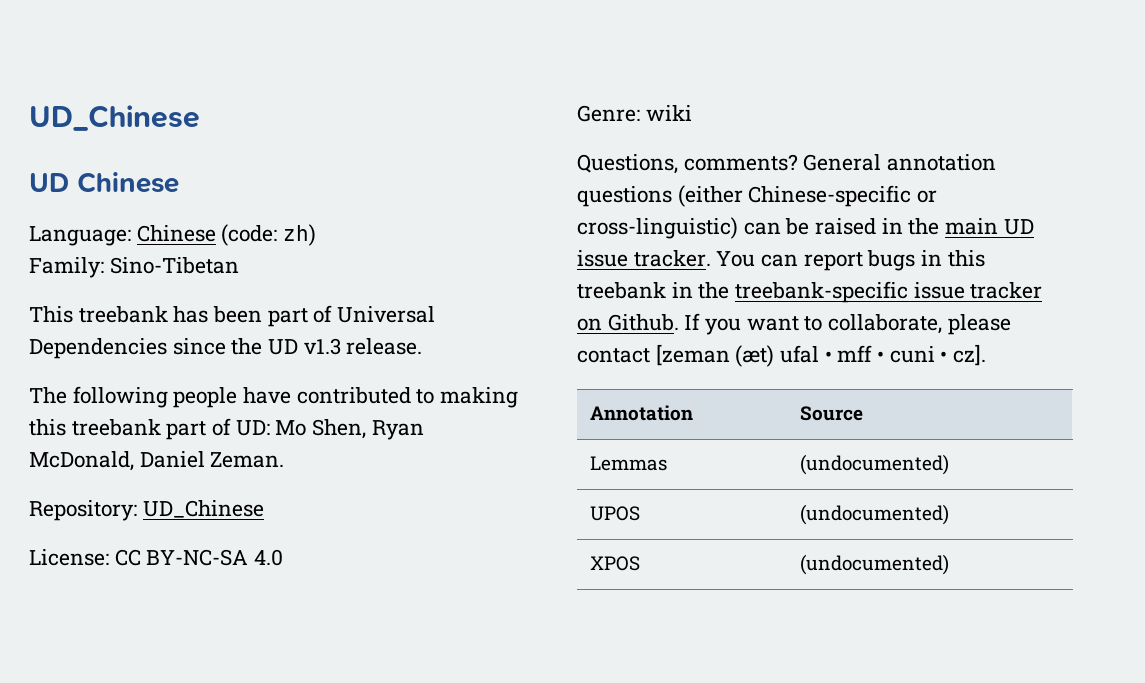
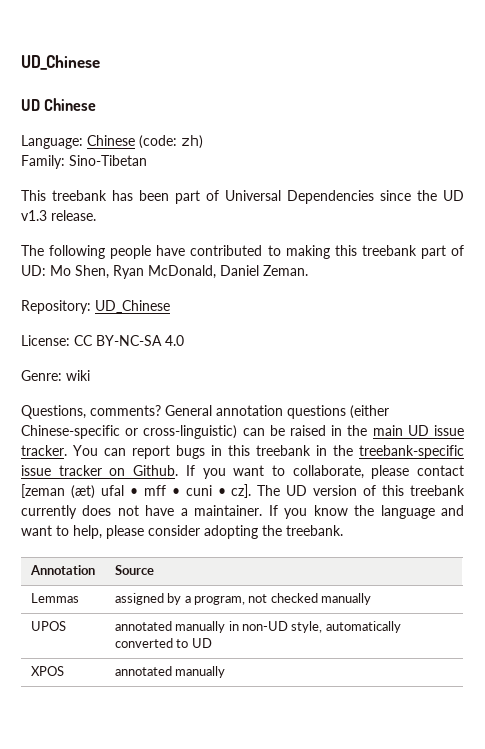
- If you want to collaborate, please contact [zeman (æt) ufal • mff • cuni • cz].
+ If you want to collaborate, please contact [zeman (æt) ufal • mff • cuni • cz]. The UD version of this treebank currently does not have a maintainer. If you know the language and want to help, please consider adopting the treebank.
  Annotation | Source
- Lemmas | (undocumented)
- UPOS | (undocumented)
+ Lemmas | assigned by a program, not checked manually
+ UPOS | annotated manually in non-UD style, automatically converted to UD
- XPOS | (undocumented)
+ XPOS | annotated manually

